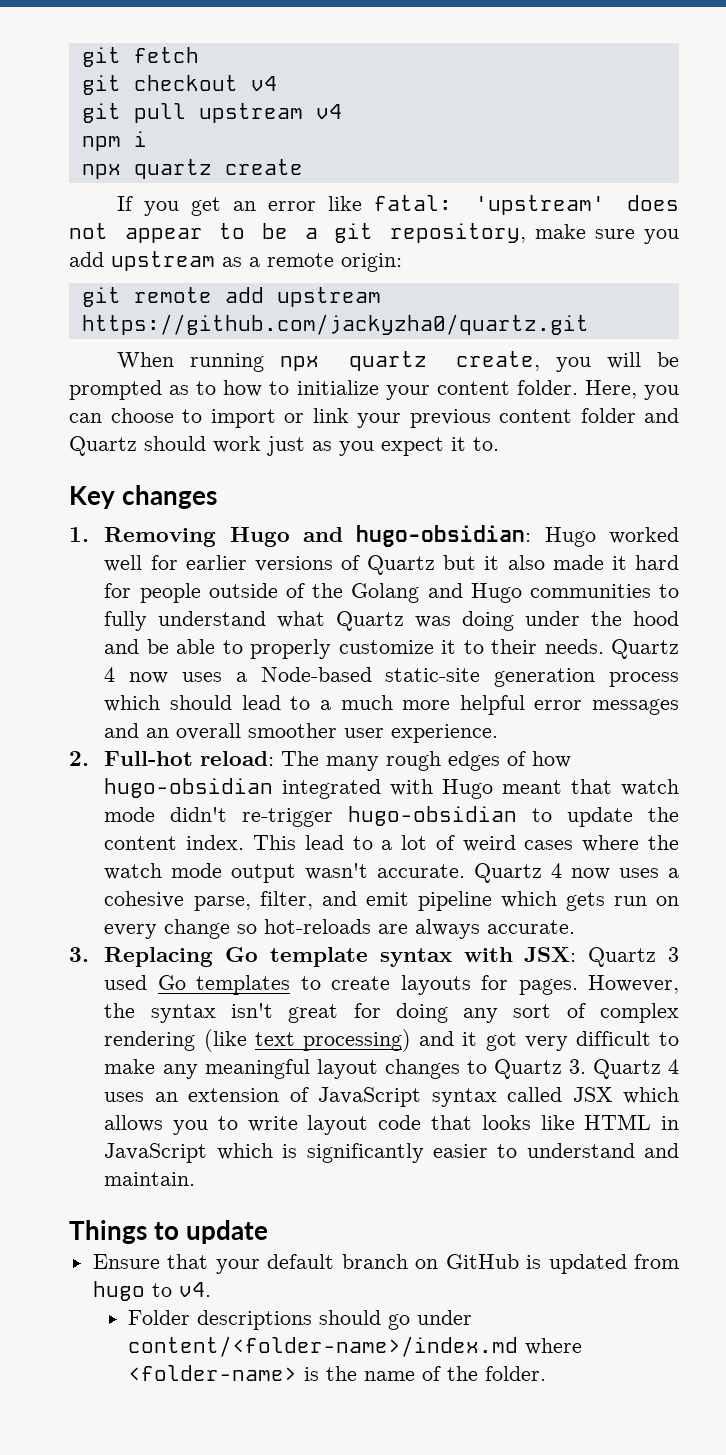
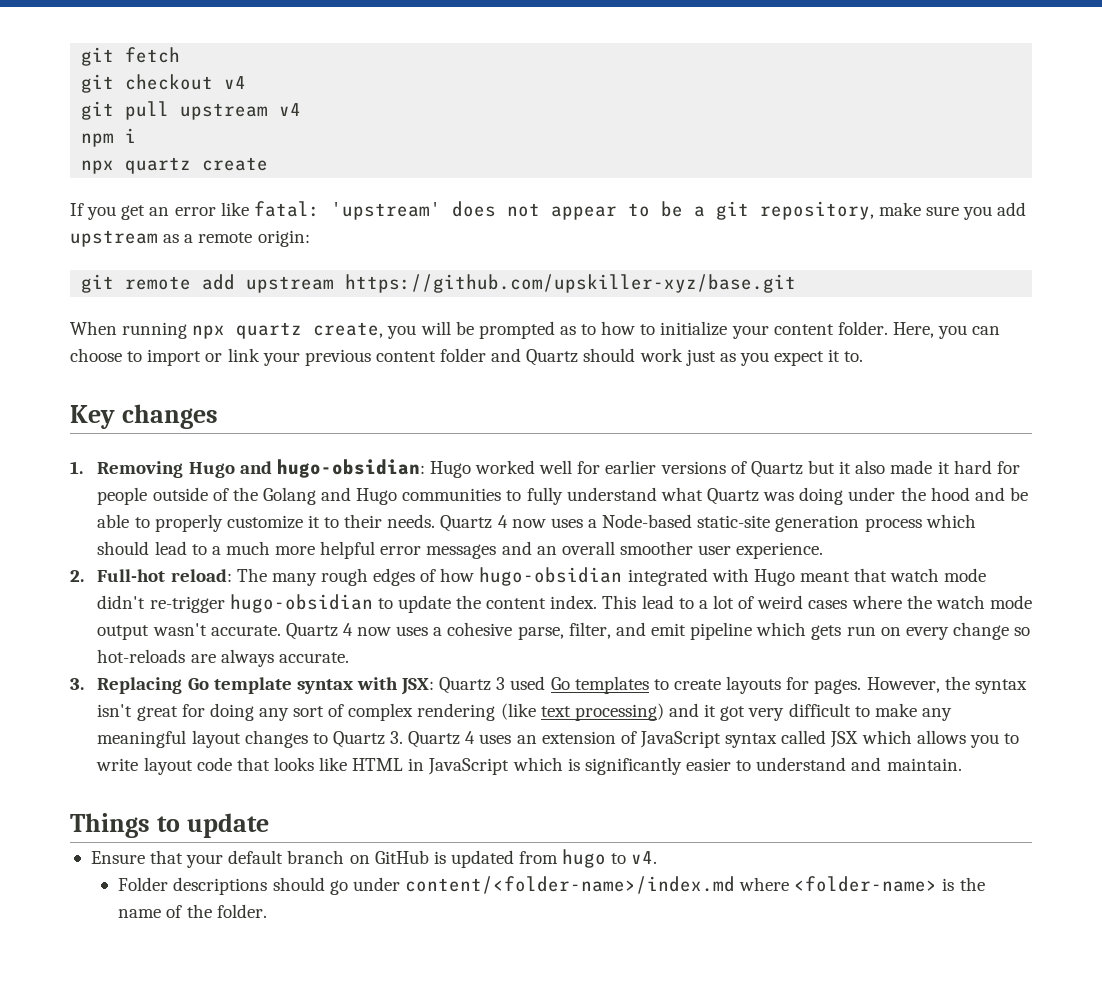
- git remote add upstream https://github.com/jackyzha0/quartz.git
+ git remote add upstream https://github.com/upskiller-xyz/base.git

